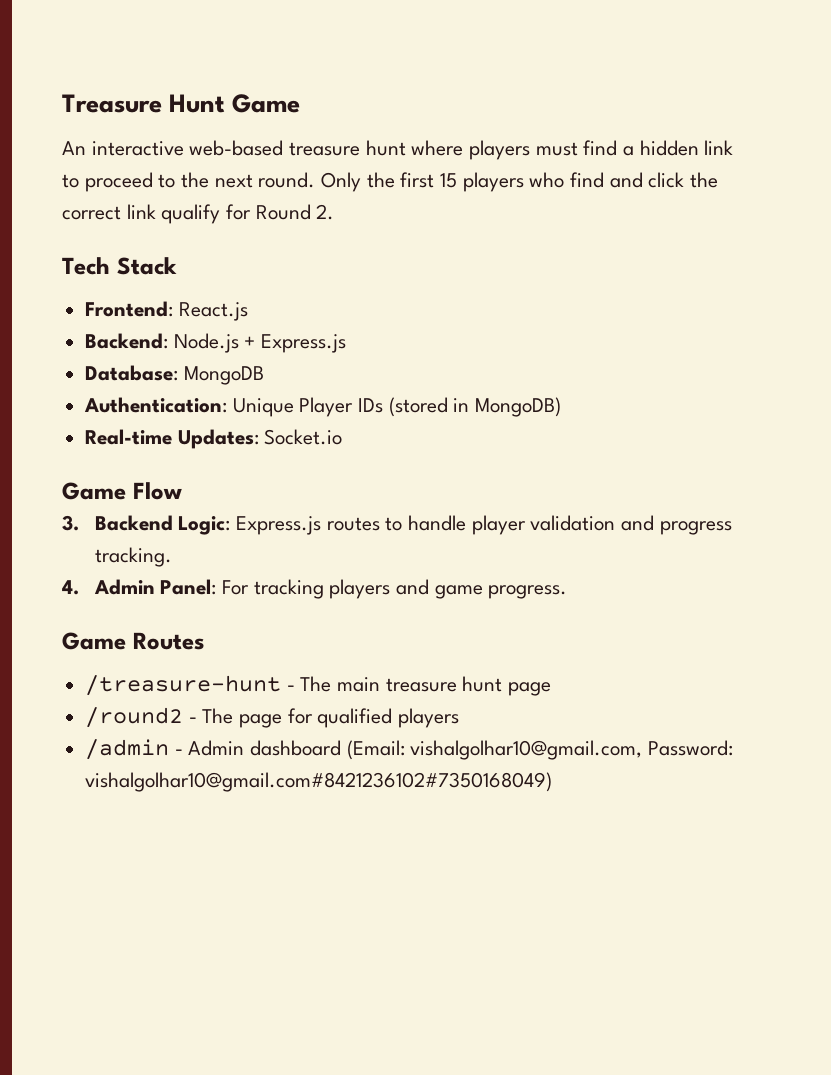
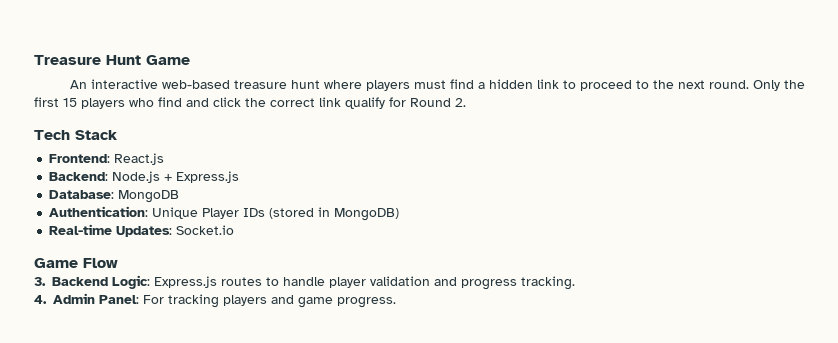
- Game Routes
- /treasure-hunt - The main treasure hunt page
- /round2 - The page for qualified players
- /admin - Admin dashboard (Email: vishalgolhar10@gmail.com, Password: vishalgolhar10@gmail.com#8421236102#7350168049)

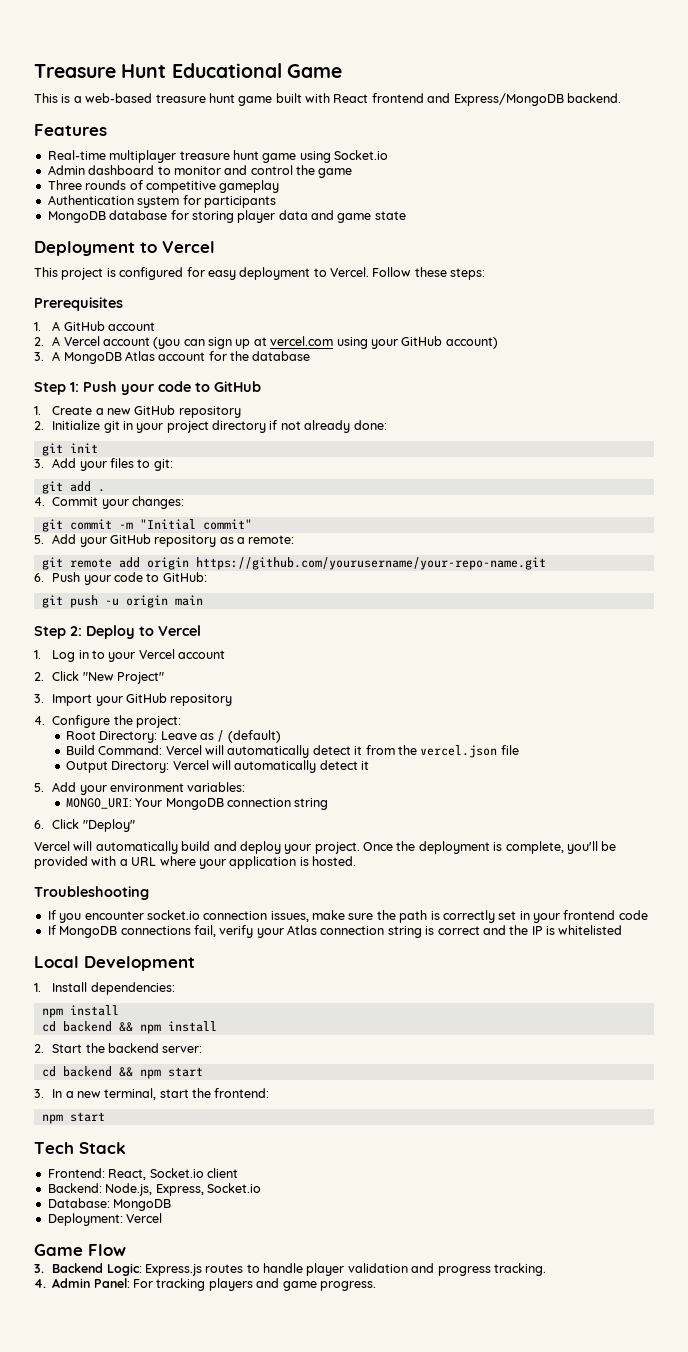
- Treasure Hunt Game
+ Treasure Hunt Educational Game
- An interactive web-based treasure hunt where players must find a hidden link to proceed to the next round. Only the first 15 players who find and click the correct link qualify for Round 2.
+ This is a web-based treasure hunt game built with React frontend and Express/MongoDB backend.
+ Features
+ Real-time multiplayer treasure hunt game using Socket.io
+ Admin dashboard to monitor and control the game
+ Three rounds of competitive gameplay
+ Authentication system for participants
+ MongoDB database for storing player data and game state
+ Deployment to Vercel
+ This project is configured for easy deployment to Vercel. Follow these steps:
+ Prerequisites
+ 1. A GitHub account
+ 2. A Vercel account (you can sign up at vercel.com using your GitHub account)
+ 3. A MongoDB Atlas account for the database
+ Step 1: Push your code to GitHub
+ 1. Create a new GitHub repository
+ 2. Initialize git in your project directory if not already done:
+ git init
+ 3. Add your files to git:
+ git add .
+ 4. Commit your changes:
+ git commit -m "Initial commit"
+ 5. Add your GitHub repository as a remote:
+ git remote add origin https://github.com/yourusername/your-repo-name.git
+ 6. Push your code to GitHub:
+ git push -u origin main
+ Step 2: Deploy to Vercel
+ 1. Log in to your Vercel account
+ 2. Click "New Project"
+ 3. Import your GitHub repository
+ 4. Configure the project:
+ Root Directory: Leave as / (default)
+ Build Command: Vercel will automatically detect it from the vercel.json file
+ Output Directory: Vercel will automatically detect it
+ 5. Add your environment variables:
+ MONGO_URI: Your MongoDB connection string
+ 6. Click "Deploy"
+ Vercel will automatically build and deploy your project. Once the deployment is complete, you'll be provided with a URL where your application is hosted.
+ Troubleshooting
+ If you encounter socket.io connection issues, make sure the path is correctly set in your frontend code
+ If MongoDB connections fail, verify your Atlas connection string is correct and the IP is whitelisted
+ Local Development
+ 1. Install dependencies:
+ npm install
+ cd backend && npm install
+ 2. Start the backend server:
+ cd backend && npm start
+ 3. In a new terminal, start the frontend:
+ npm start
  Tech Stack
- Frontend: React.js
- Backend: Node.js + Express.js
+ Frontend: React, Socket.io client
+ Backend: Node.js, Express, Socket.io
  Database: MongoDB
- Authentication: Unique Player IDs (stored in MongoDB)
- Real-time Updates: Socket.io
+ Deployment: Vercel

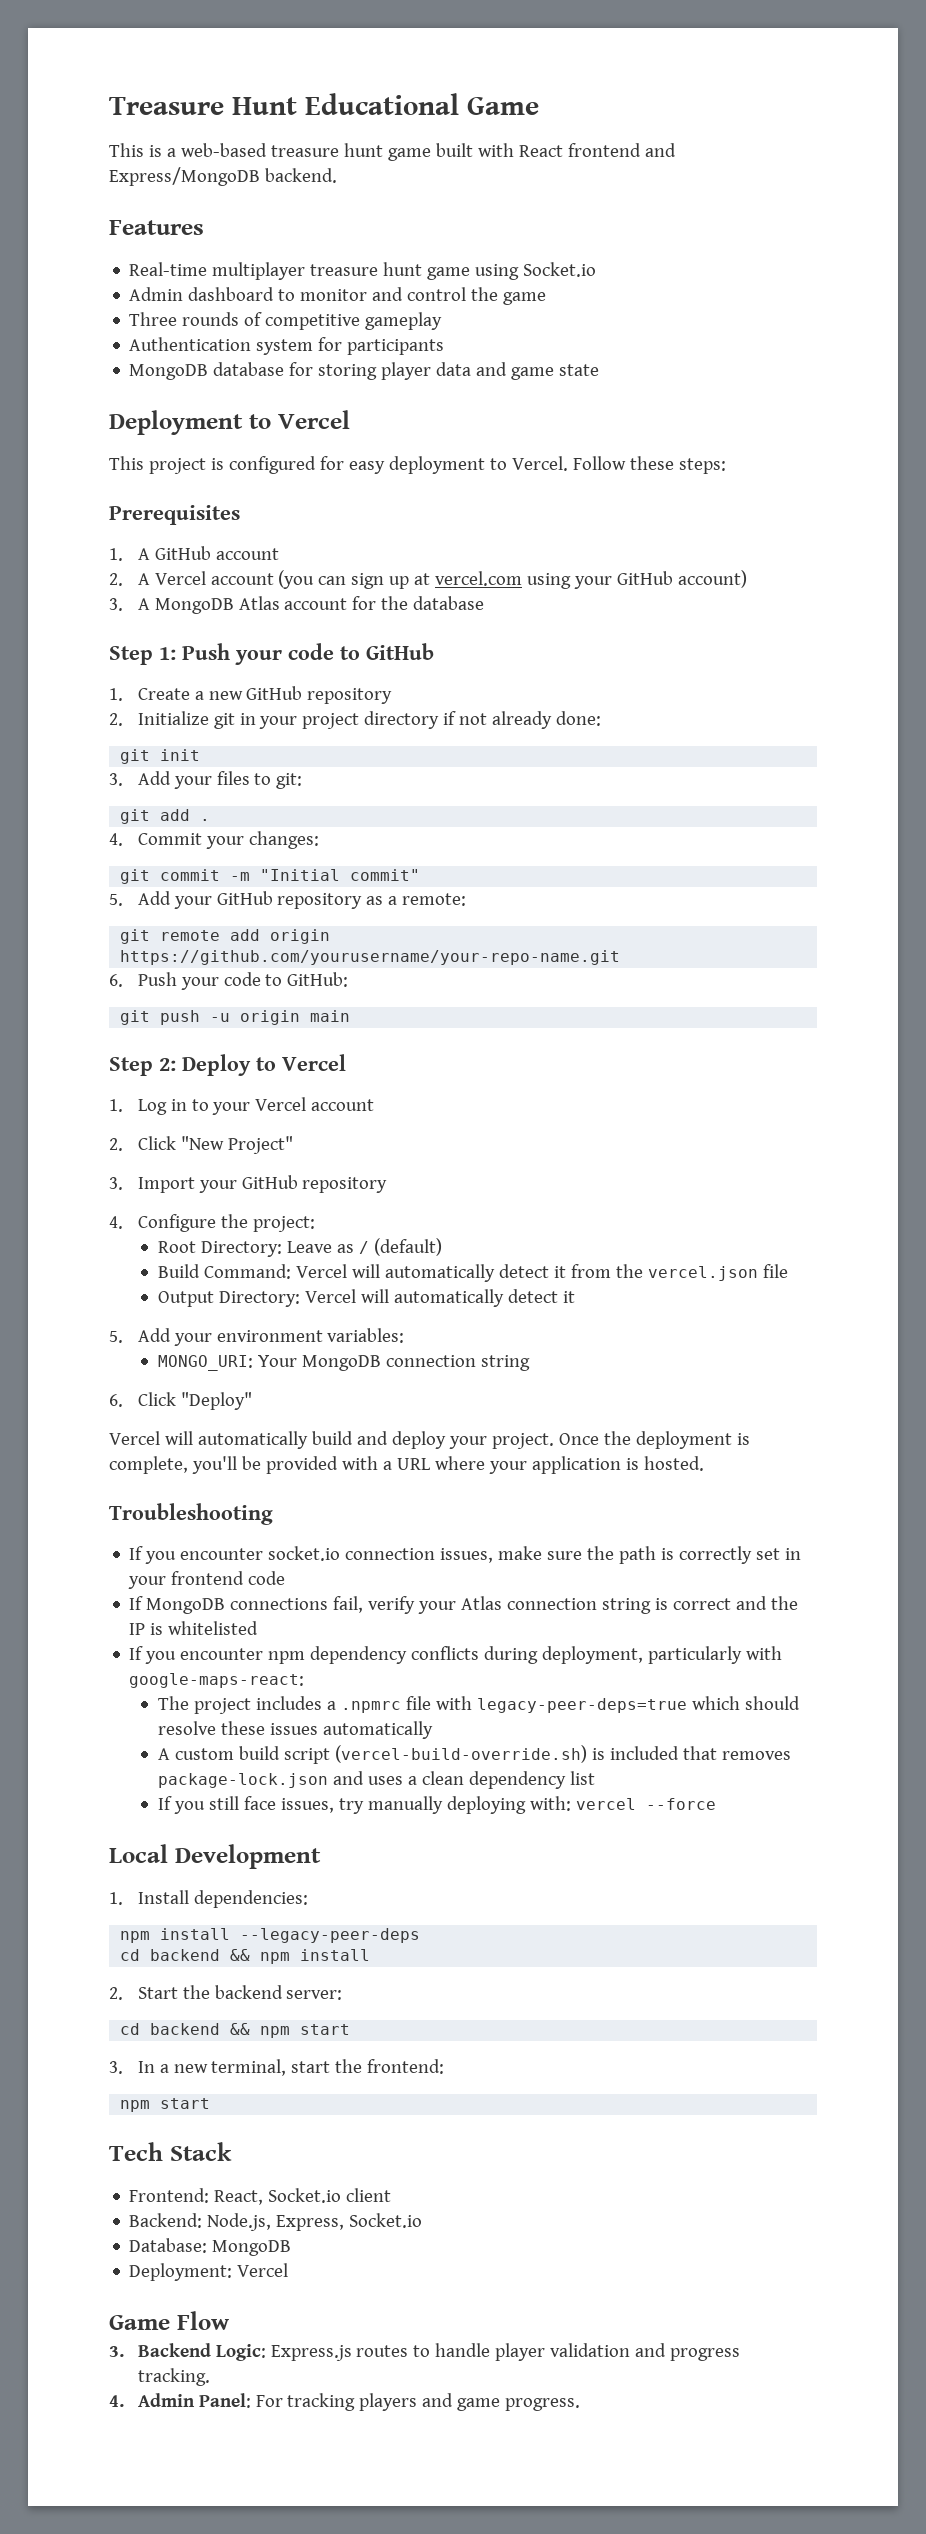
+ If you encounter npm dependency conflicts during deployment, particularly with google-maps-react:
+ The project includes a .npmrc file with legacy-peer-deps=true which should resolve these issues automatically
+ A custom build script (vercel-build-override.sh) is included that removes package-lock.json and uses a clean dependency list
+ If you still face issues, try manually deploying with: vercel --force
  1. Install dependencies:
- npm install
+ npm install --legacy-peer-deps

